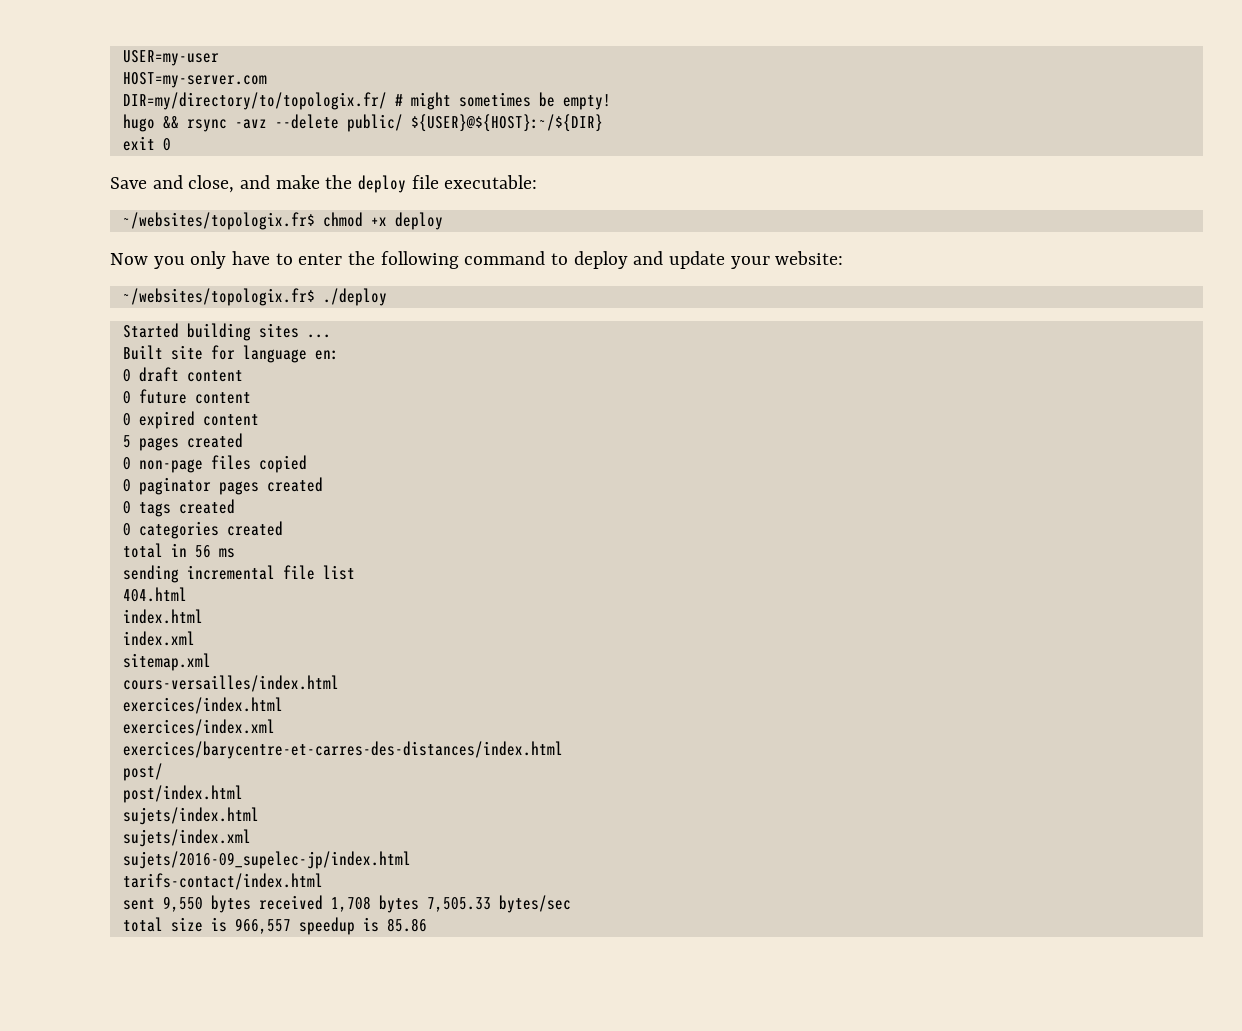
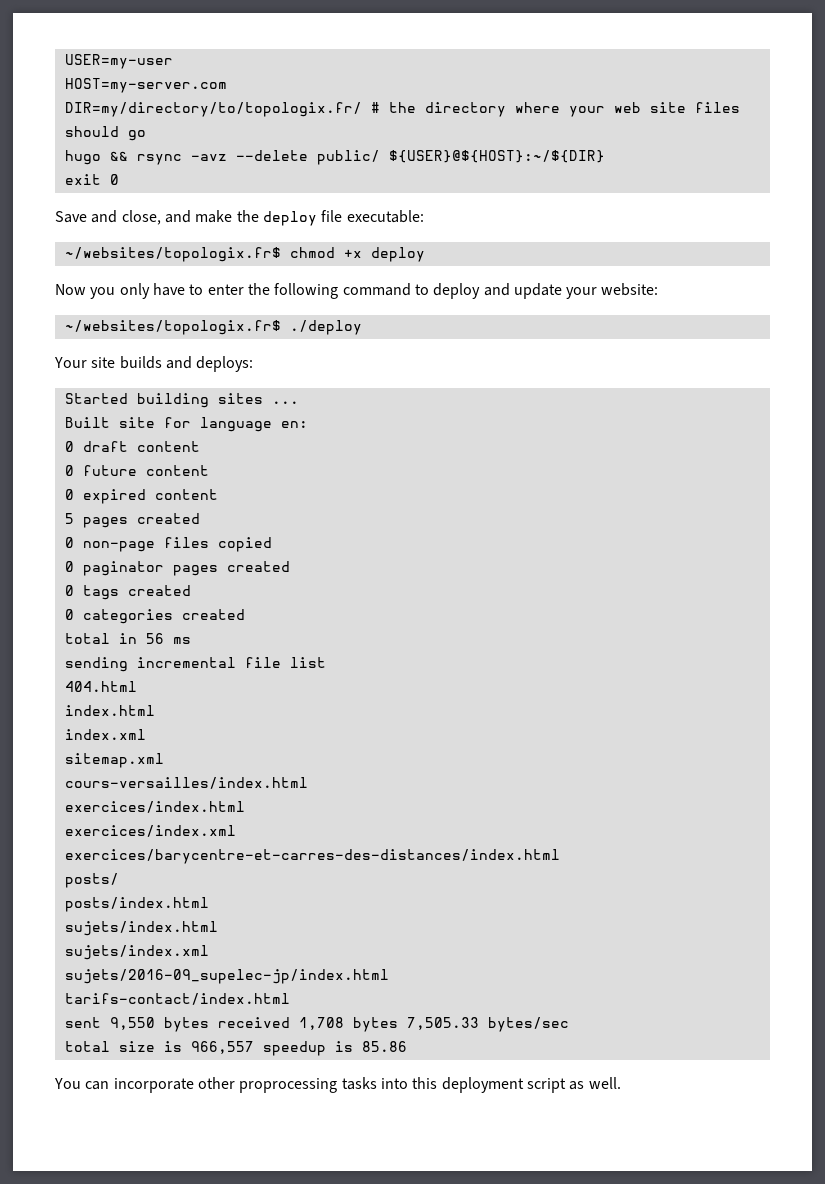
- DIR=my/directory/to/topologix.fr/ # might sometimes be empty!
+ DIR=my/directory/to/topologix.fr/ # the directory where your web site files should go
+ Your site builds and deploys:
- post/
- post/index.html
+ posts/
+ posts/index.html
+ You can incorporate other proprocessing tasks into this deployment script as well.

